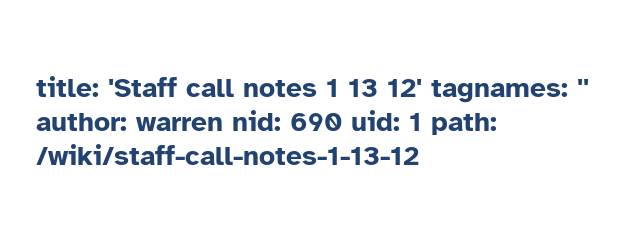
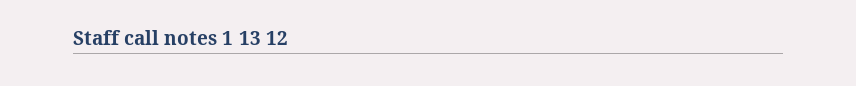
- title: 'Staff call notes 1 13 12' tagnames: '' author: warren nid: 690 uid: 1 path: /wiki/staff-call-notes-1-13-12
+ Staff call notes 1 13 12

